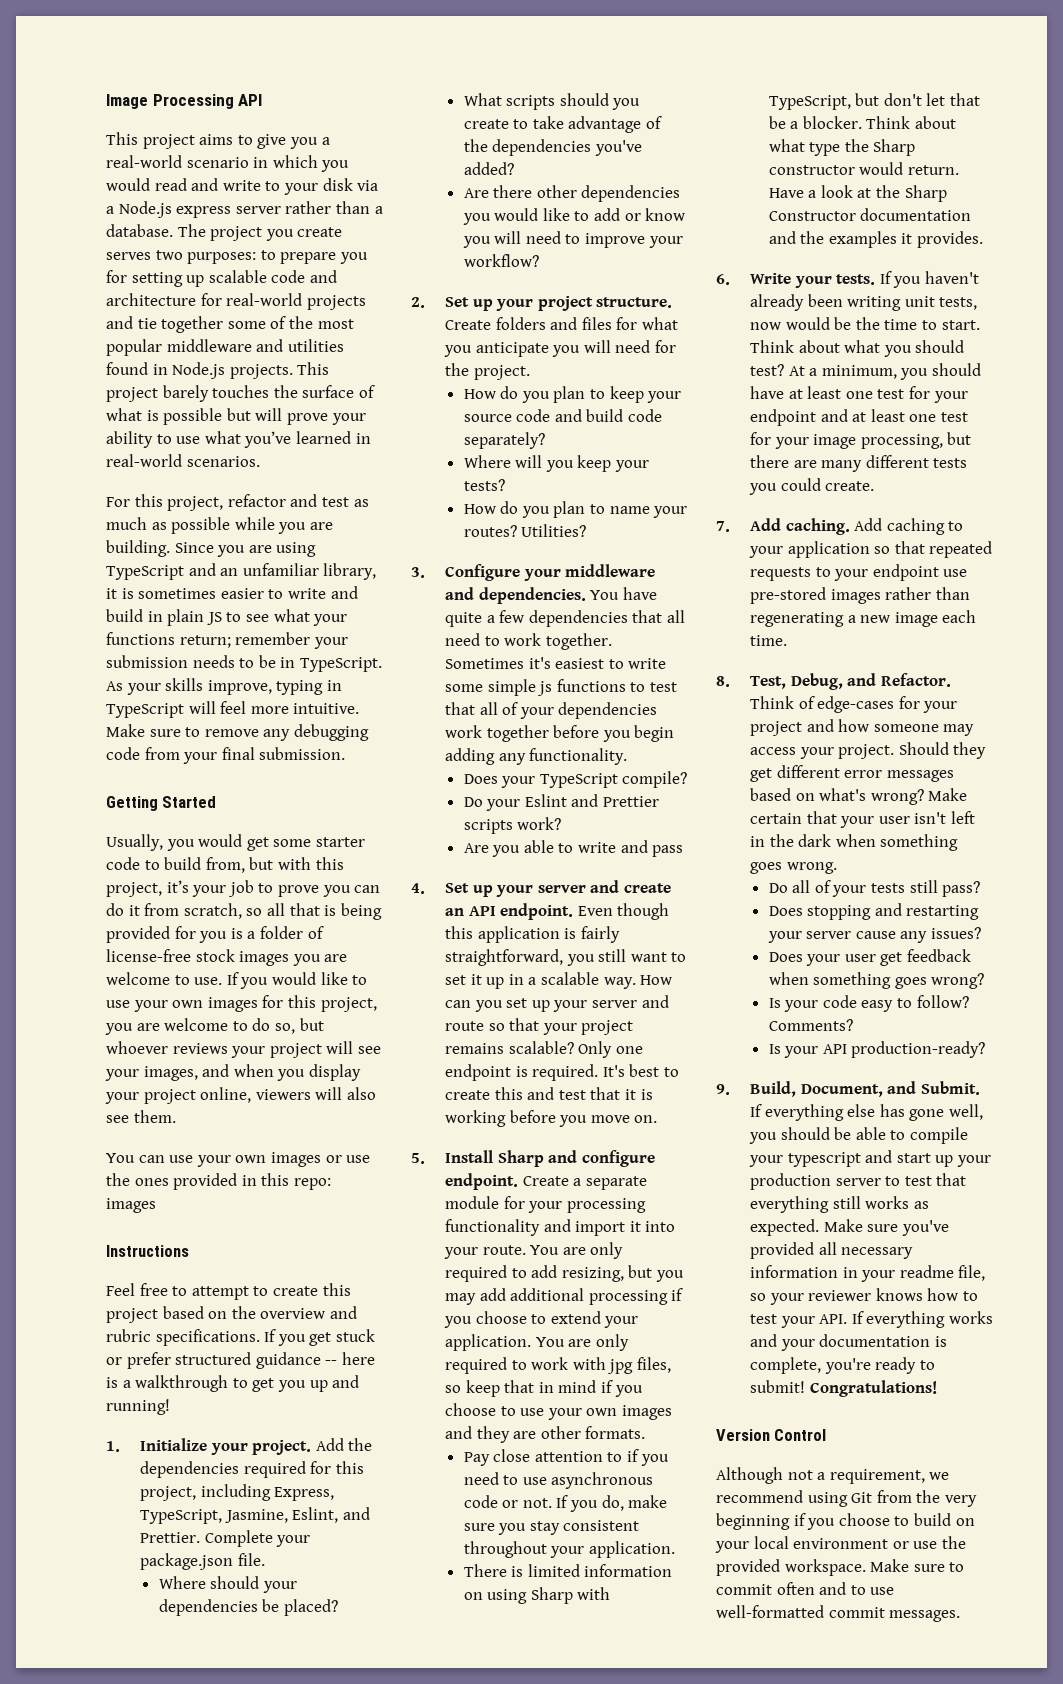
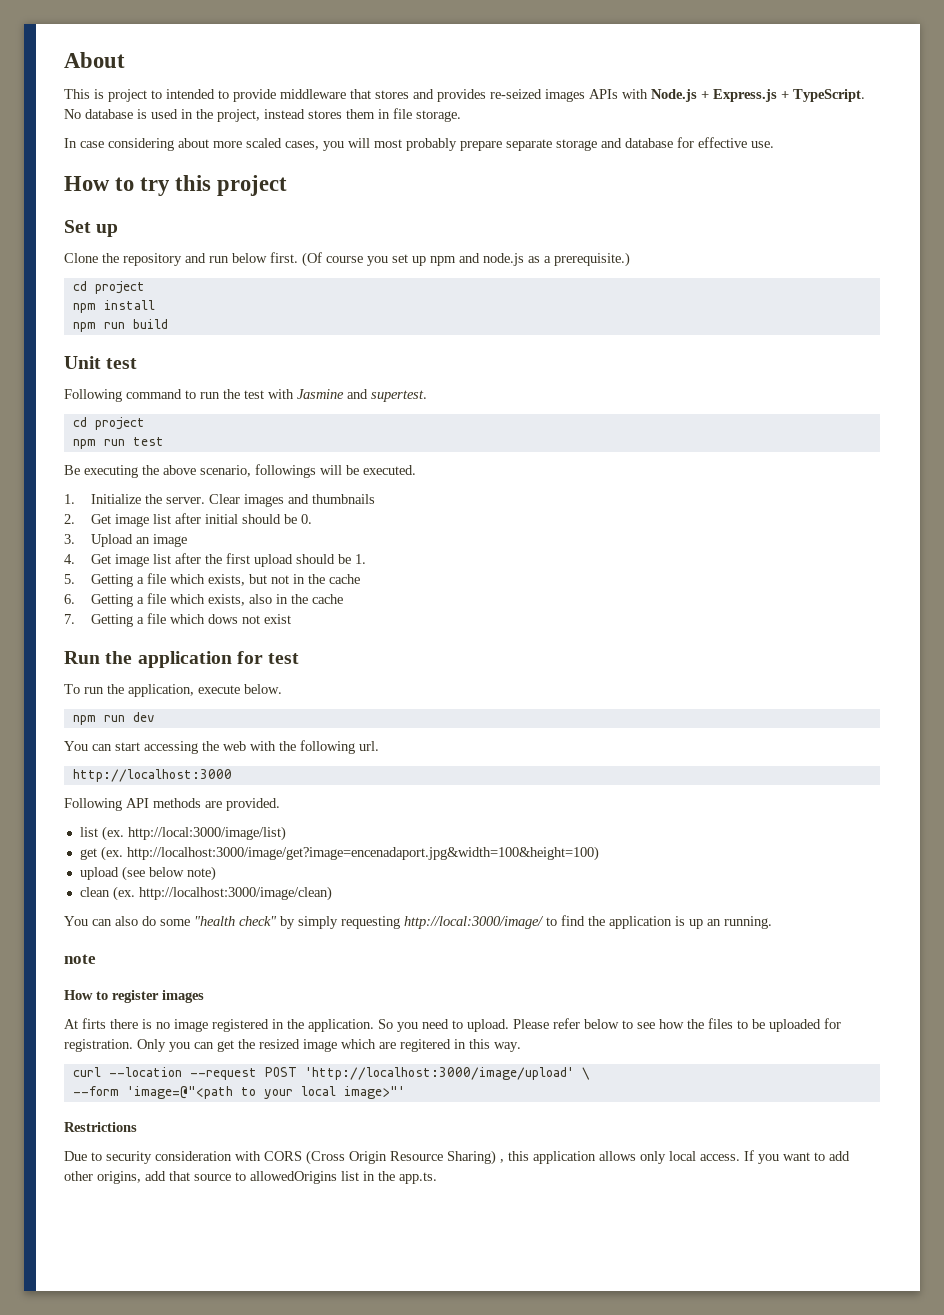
- Image Processing API
- This project aims to give you a real-world scenario in which you would read and write to your disk via a Node.js express server rather than a database. The project you create serves two purposes: to prepare you for setting up scalable code and architecture for real-world projects and tie together some of the most popular middleware and utilities found in Node.js projects. This project barely touches the surface of what is possible but will prove your ability to use what you’ve learned in real-world scenarios.
- For this project, refactor and test as much as possible while you are building. Since you are using TypeScript and an unfamiliar library, it is sometimes easier to write and build in plain JS to see what your functions return; remember your submission needs to be in TypeScript. As your skills improve, typing in TypeScript will feel more intuitive. Make sure to remove any debugging code from your final submission.
- Getting Started
- Usually, you would get some starter code to build from, but with this project, it’s your job to prove you can do it from scratch, so all that is being provided for you is a folder of license-free stock images you are welcome to use. If you would like to use your own images for this project, you are welcome to do so, but whoever reviews your project will see your images, and when you display your project online, viewers will also see them.
- You can use your own images or use the ones provided in this repo: images
- Instructions
- Feel free to attempt to create this project based on the overview and rubric specifications. If you get stuck or prefer structured guidance -- here is a walkthrough to get you up and running!
- 1. Initialize your project. Add the dependencies required for this project, including Express, TypeScript, Jasmine, Eslint, and Prettier. Complete your package.json file.
- Where should your dependencies be placed?
- What scripts should you create to take advantage of the dependencies you've added?
- Are there other dependencies you would like to add or know you will need to improve your workflow?
- 2. Set up your project structure. Create folders and files for what you anticipate you will need for the project.
- How do you plan to keep your source code and build code separately?
- Where will you keep your tests?
- How do you plan to name your routes? Utilities?
- 3. Configure your middleware and dependencies. You have quite a few dependencies that all need to work together. Sometimes it's easiest to write some simple js functions to test that all of your dependencies work together before you begin adding any functionality.
- Does your TypeScript compile?
- Do your Eslint and Prettier scripts work?
- Are you able to write and pass
- 4. Set up your server and create an API endpoint. Even though this application is fairly straightforward, you still want to set it up in a scalable way. How can you set up your server and route so that your project remains scalable? Only one endpoint is required. It's best to create this and test that it is working before you move on.
- 5. Install Sharp and configure endpoint. Create a separate module for your processing functionality and import it into your route. You are only required to add resizing, but you may add additional processing if you choose to extend your application. You are only required to work with jpg files, so keep that in mind if you choose to use your own images and they are other formats.
- Pay close attention to if you need to use asynchronous code or not. If you do, make sure you stay consistent throughout your application.
- There is limited information on using Sharp with TypeScript, but don't let that be a blocker. Think about what type the Sharp constructor would return. Have a look at the Sharp Constructor documentation and the examples it provides.
- 6. Write your tests. If you haven't already been writing unit tests, now would be the time to start. Think about what you should test? At a minimum, you should have at least one test for your endpoint and at least one test for your image processing, but there are many different tests you could create.
- 7. Add caching. Add caching to your application so that repeated requests to your endpoint use pre-stored images rather than regenerating a new image each time.
- 8. Test, Debug, and Refactor. Think of edge-cases for your project and how someone may access your project. Should they get different error messages based on what's wrong? Make certain that your user isn't left in the dark when something goes wrong.
- Do all of your tests still pass?
- Does stopping and restarting your server cause any issues?
- Does your user get feedback when something goes wrong?
- Is your code easy to follow? Comments?
- Is your API production-ready?
- 9. Build, Document, and Submit. If everything else has gone well, you should be able to compile your typescript and start up your production server to test that everything still works as expected. Make sure you've provided all necessary information in your readme file, so your reviewer knows how to test your API. If everything works and your documentation is complete, you're ready to submit! Congratulations!
- Version Control
- Although not a requirement, we recommend using Git from the very beginning if you choose to build on your local environment or use the provided workspace. Make sure to commit often and to use well-formatted commit messages.
+ About
+ This is project to intended to provide middleware that stores and provides re-seized images APIs with Node.js + Express.js + TypeScript. No database is used in the project, instead stores them in file storage.
+ In case considering about more scaled cases, you will most probably prepare separate storage and database for effective use.
+ How to try this project
+ Set up
+ Clone the repository and run below first. (Of course you set up npm and node.js as a prerequisite.)
+ cd project
+ npm install
+ npm run build
+ Unit test
+ Following command to run the test with Jasmine and supertest.
+ cd project
+ npm run test
+ Be executing the above scenario, followings will be executed.
+ 1. Initialize the server. Clear images and thumbnails
+ 2. Get image list after initial should be 0.
+ 3. Upload an image
+ 4. Get image list after the first upload should be 1.
+ 5. Getting a file which exists, but not in the cache
+ 6. Getting a file which exists, also in the cache
+ 7. Getting a file which dows not exist
+ Run the application for test
+ To run the application, execute below.
+ npm run dev
+ You can start accessing the web with the following url.
+ http://localhost:3000
+ Following API methods are provided.
+ list (ex. http://local:3000/image/list)
+ get (ex. http://localhost:3000/image/get?image=encenadaport.jpg&width=100&height=100)
+ upload (see below note)
+ clean (ex. http://localhost:3000/image/clean)
+ You can also do some "health check" by simply requesting http://local:3000/image/ to find the application is up an running.
+ note
+ How to register images
+ At firts there is no image registered in the application. So you need to upload. Please refer below to see how the files to be uploaded for registration. Only you can get the resized image which are regitered in this way.
+ curl --location --request POST 'http://localhost:3000/image/upload' \
+ --form 'image=@"<path to your local image>"'
+ Restrictions
+ Due to security consideration with CORS (Cross Origin Resource Sharing) , this application allows only local access. If you want to add other origins, add that source to allowedOrigins list in the app.ts.

